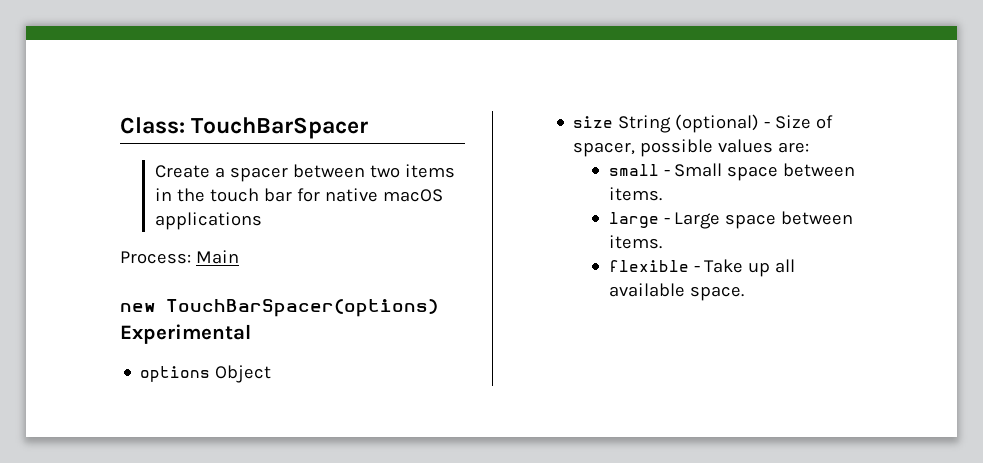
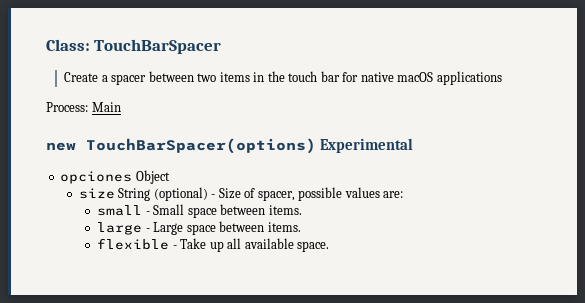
- options Object
+ opciones Object

